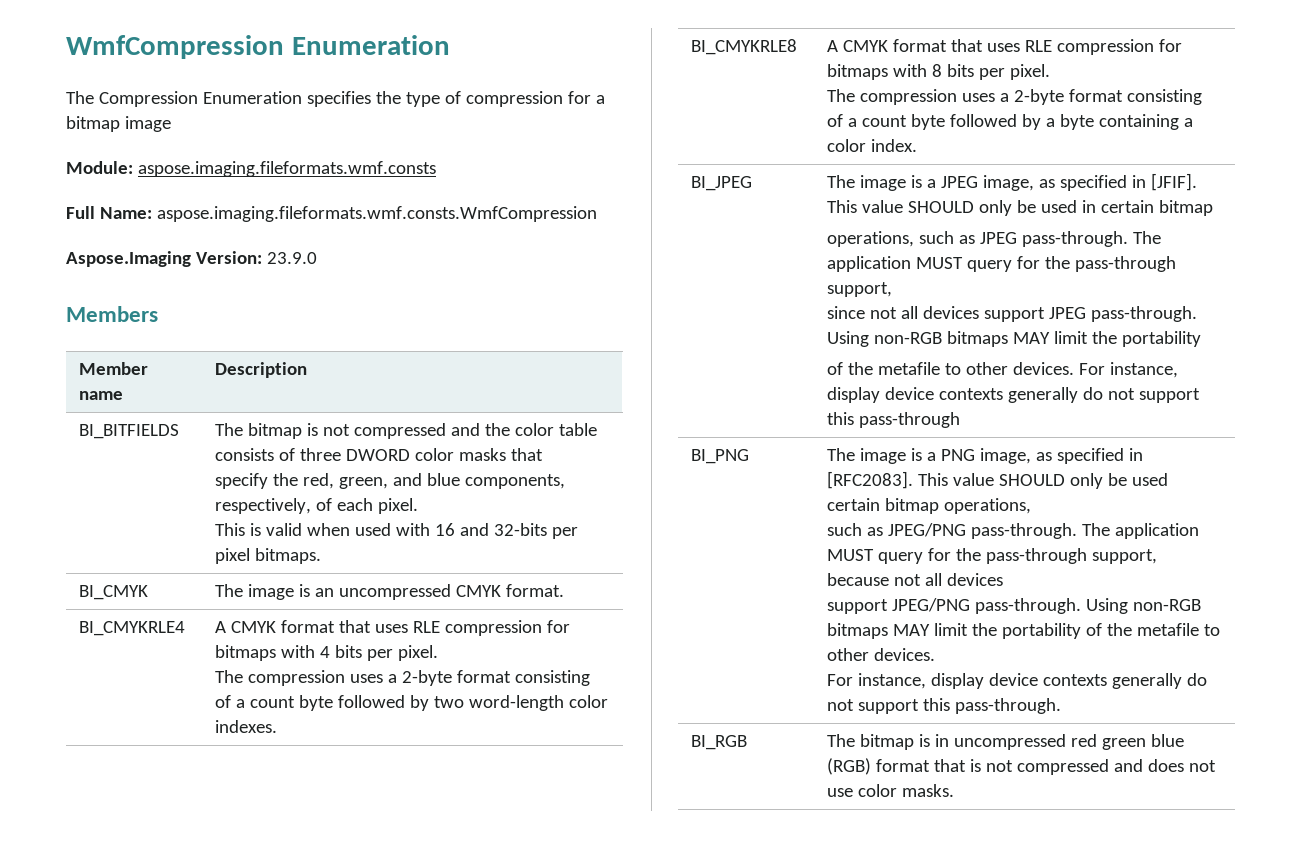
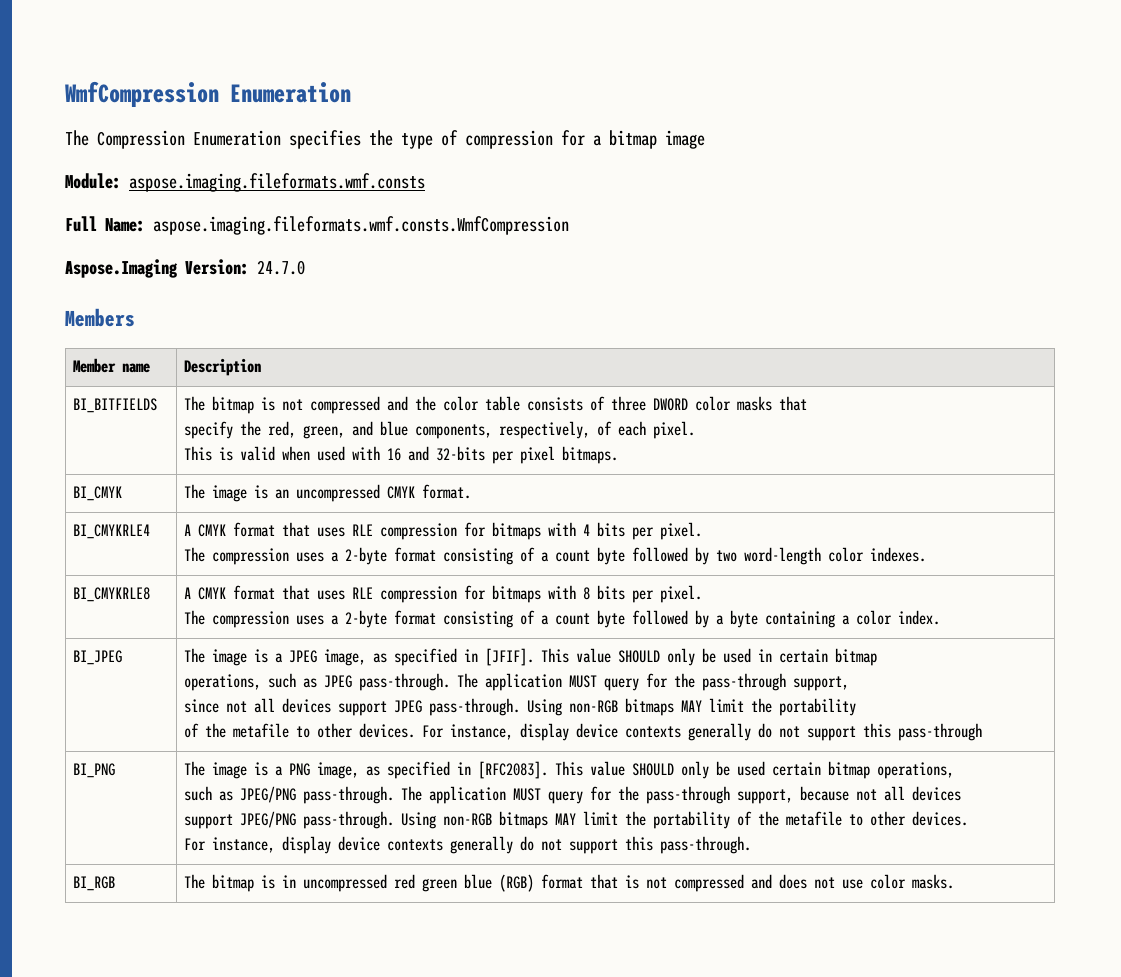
- Aspose.Imaging Version: 23.9.0
+ Aspose.Imaging Version: 24.7.0

